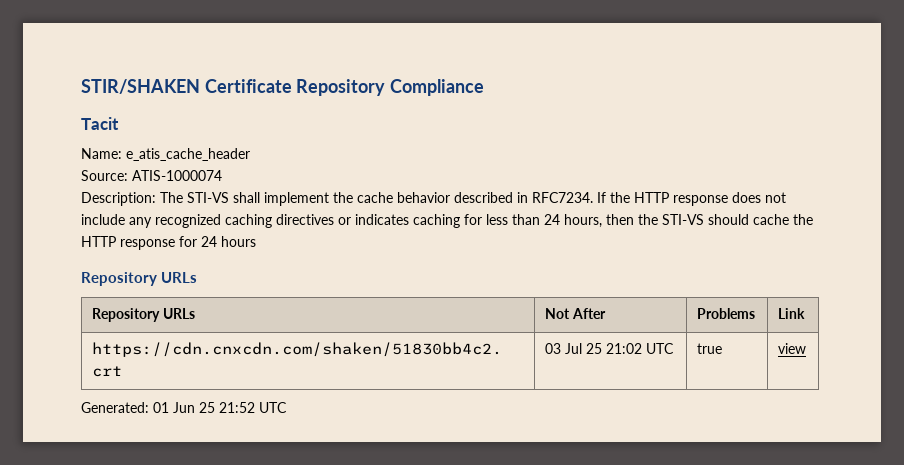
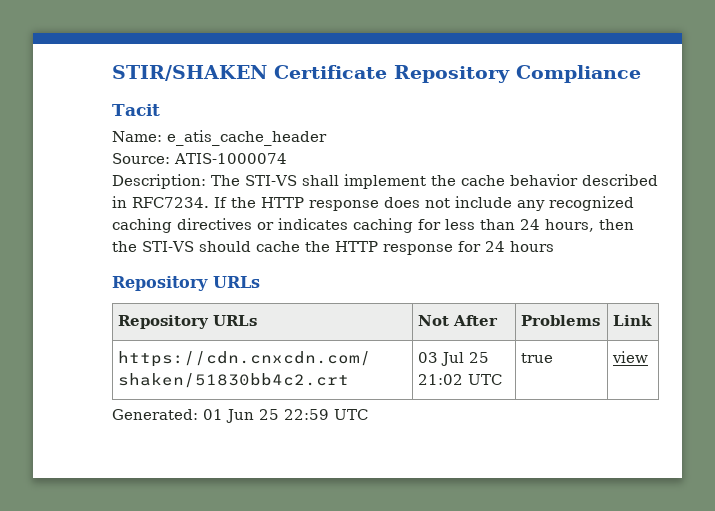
- Generated: 01 Jun 25 21:52 UTC
+ Generated: 01 Jun 25 22:59 UTC

